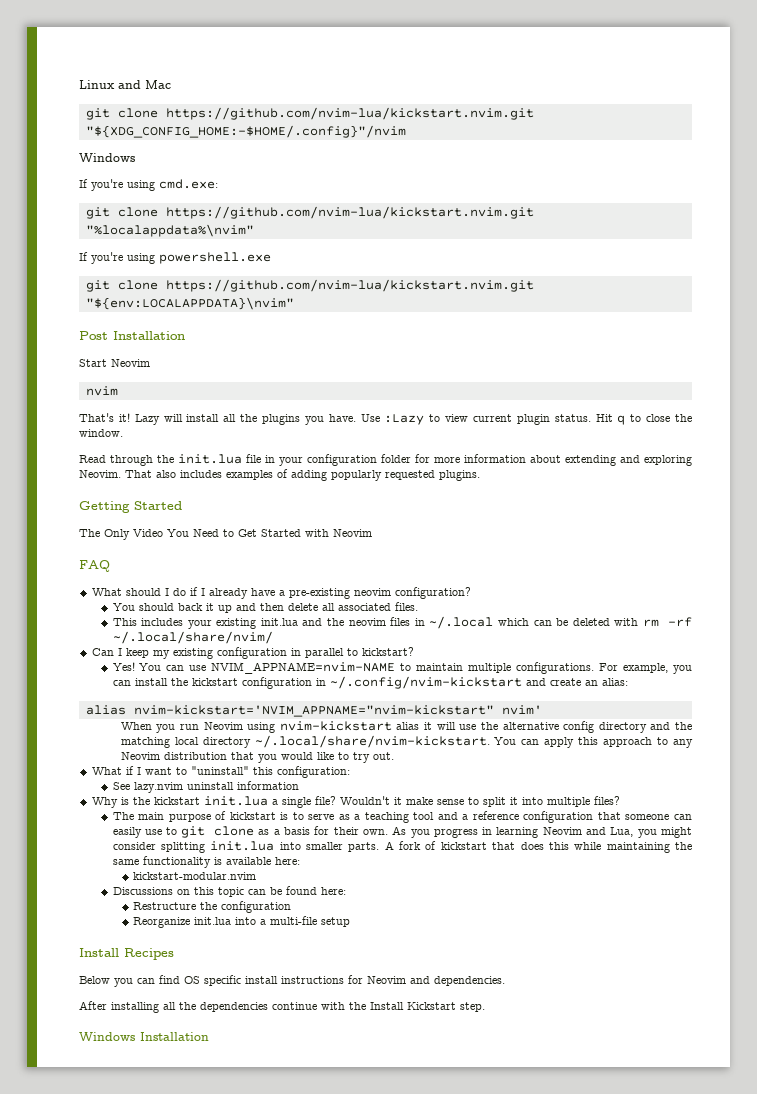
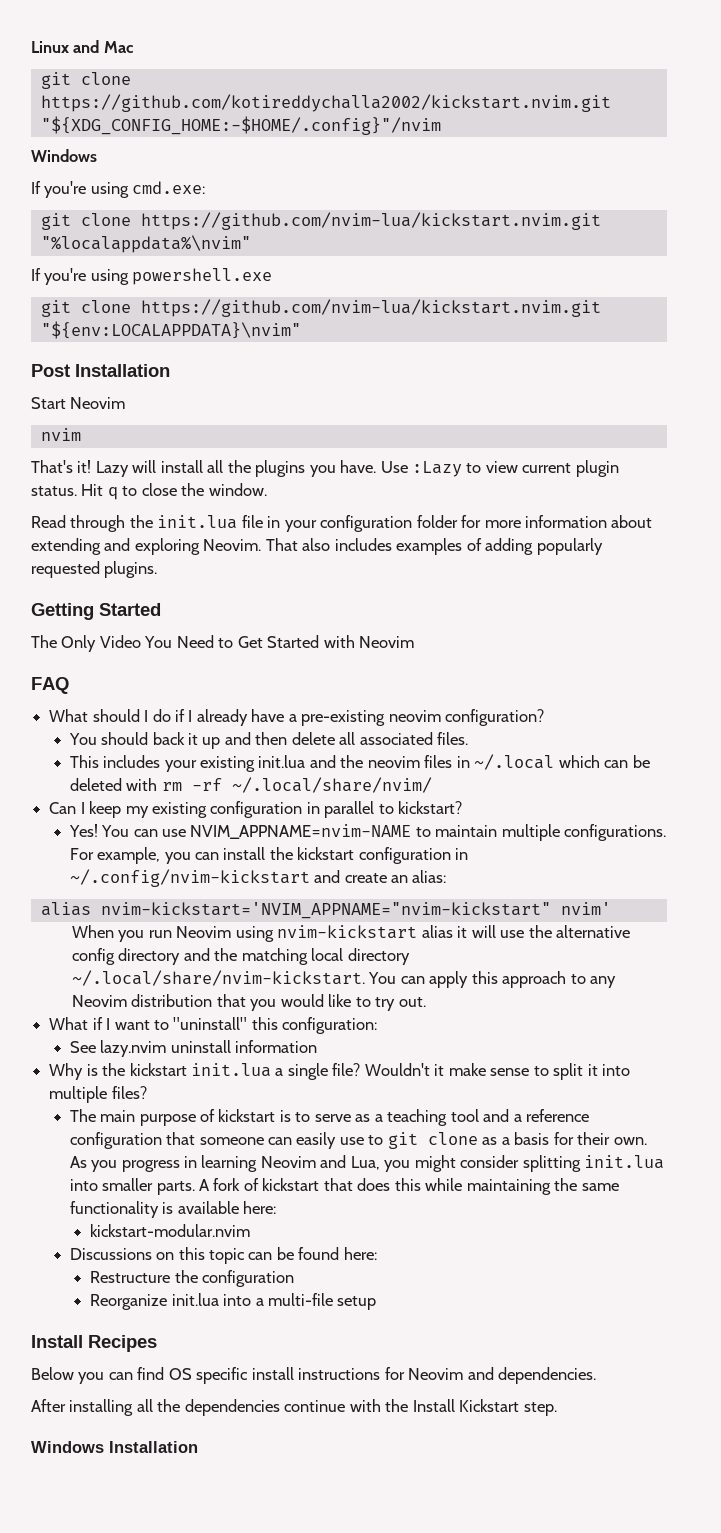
- git clone https://github.com/nvim-lua/kickstart.nvim.git "${XDG_CONFIG_HOME:-$HOME/.config}"/nvim
+ git clone https://github.com/kotireddychalla2002/kickstart.nvim.git "${XDG_CONFIG_HOME:-$HOME/.config}"/nvim

